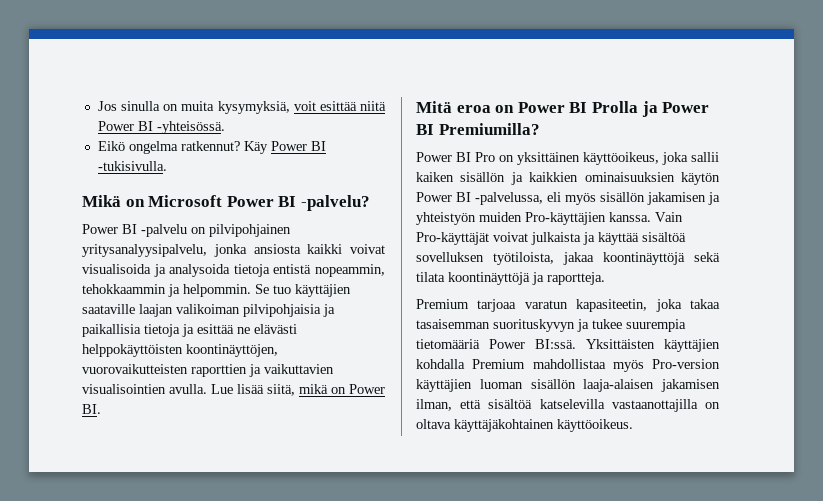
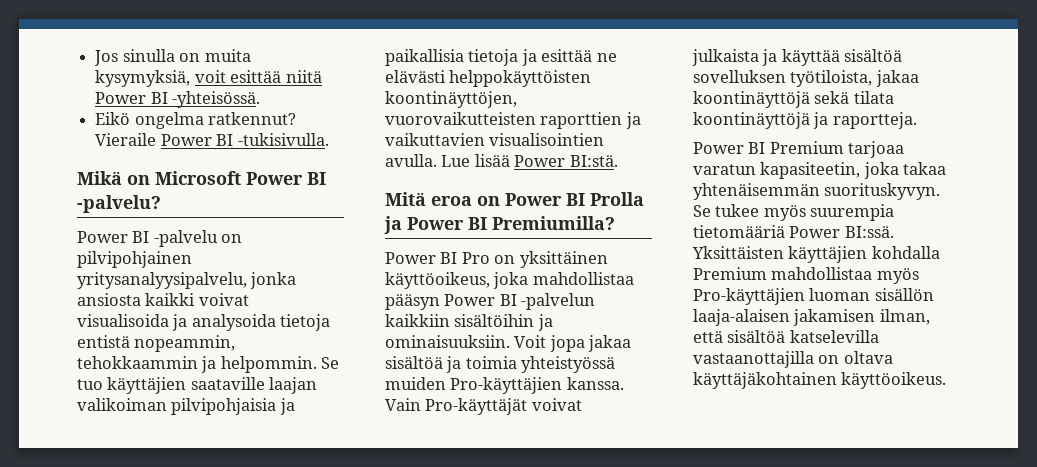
- Käy Power BI -tukisivulla.
+ Vieraile Power BI -tukisivulla.
- Lue lisää siitä, mikä on Power BI.
+ Lue lisää Power BI:stä.
- Power BI Pro on yksittäinen käyttöoikeus, joka sallii kaiken sisällön ja kaikkien ominaisuuksien käytön Power BI -palvelussa, eli myös sisällön jakamisen ja yhteistyön muiden Pro-käyttäjien kanssa.
+ Power BI Pro on yksittäinen käyttöoikeus, joka mahdollistaa pääsyn Power BI -palvelun kaikkiin sisältöihin ja ominaisuuksiin. Voit jopa jakaa sisältöä ja toimia yhteistyössä muiden Pro-käyttäjien kanssa.
- Premium tarjoaa varatun kapasiteetin, joka takaa tasaisemman suorituskyvyn ja tukee suurempia tietomääriä Power BI:ssä.
+ Power BI Premium tarjoaa varatun kapasiteetin, joka takaa yhtenäisemmän suorituskyvyn. Se tukee myös suurempia tietomääriä Power BI:ssä.
- Yksittäisten käyttäjien kohdalla Premium mahdollistaa myös Pro-version käyttäjien luoman sisällön laaja-alaisen jakamisen ilman, että sisältöä katselevilla vastaanottajilla on oltava käyttäjäkohtainen käyttöoikeus.
+ Yksittäisten käyttäjien kohdalla Premium mahdollistaa myös Pro-käyttäjien luoman sisällön laaja-alaisen jakamisen ilman, että sisältöä katselevilla vastaanottajilla on oltava käyttäjäkohtainen käyttöoikeus.

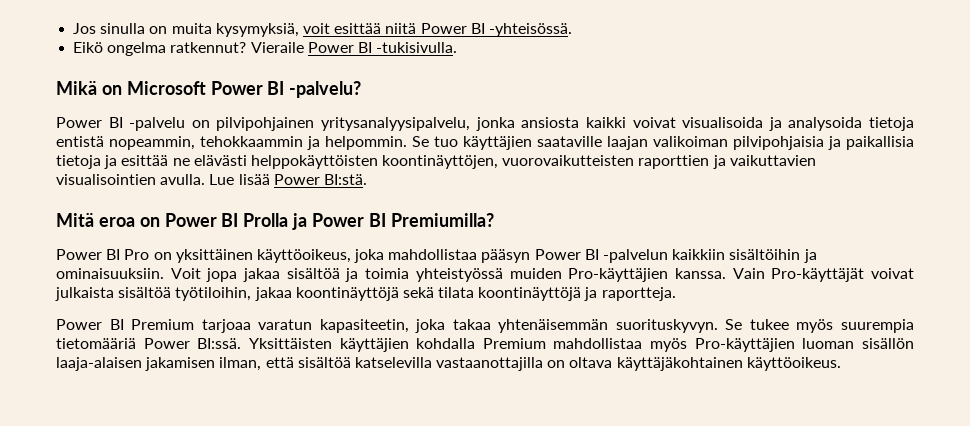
- Vain Pro-käyttäjät voivat julkaista ja käyttää sisältöä sovelluksen työtiloista, jakaa koontinäyttöjä sekä tilata koontinäyttöjä ja raportteja.
+ Vain Pro-käyttäjät voivat julkaista sisältöä työtiloihin, jakaa koontinäyttöjä sekä tilata koontinäyttöjä ja raportteja.

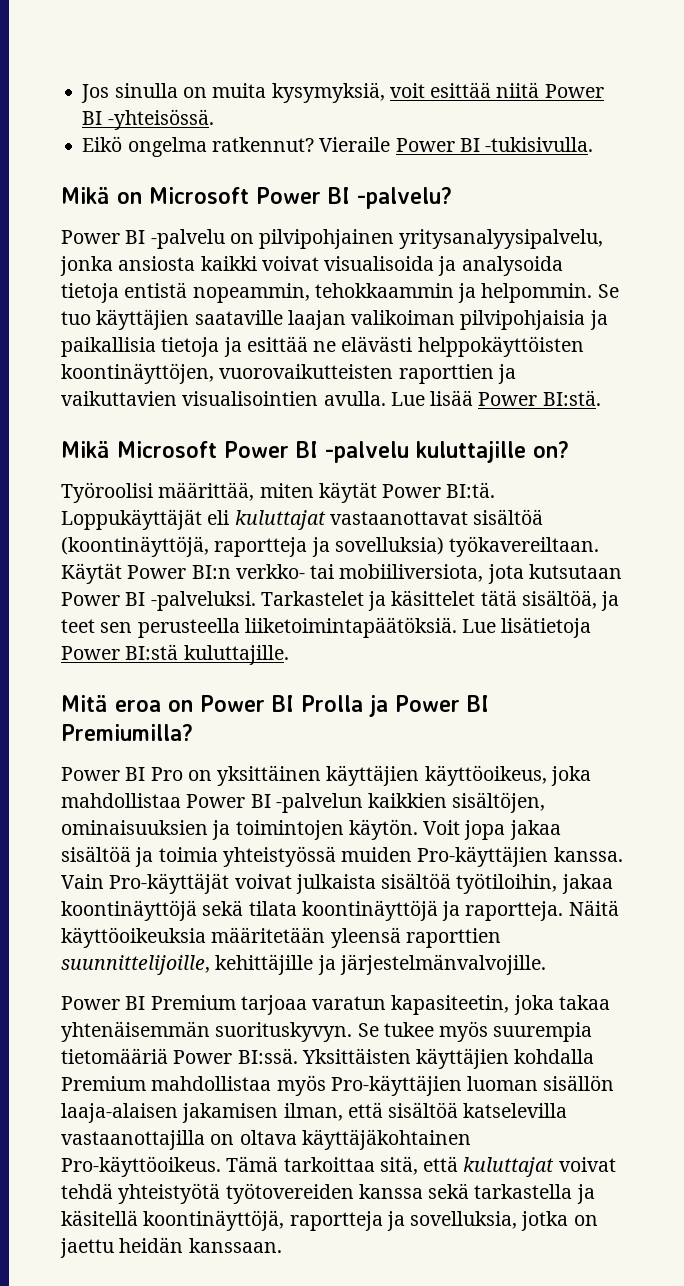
+ Mikä Microsoft Power BI -palvelu kuluttajille on?
+ Työroolisi määrittää, miten käytät Power BI:tä. Loppukäyttäjät eli kuluttajat vastaanottavat sisältöä (koontinäyttöjä, raportteja ja sovelluksia) työkavereiltaan. Käytät Power BI:n verkko- tai mobiiliversiota, jota kutsutaan Power BI -palveluksi. Tarkastelet ja käsittelet tätä sisältöä, ja teet sen perusteella liiketoimintapäätöksiä. Lue lisätietoja Power BI:stä kuluttajille.
- Power BI Pro on yksittäinen käyttöoikeus, joka mahdollistaa pääsyn Power BI -palvelun kaikkiin sisältöihin ja ominaisuuksiin.
+ Power BI Pro on yksittäinen käyttäjien käyttöoikeus, joka mahdollistaa Power BI -palvelun kaikkien sisältöjen, ominaisuuksien ja toimintojen käytön.
+ Näitä käyttöoikeuksia määritetään yleensä raporttien suunnittelijoille, kehittäjille ja järjestelmänvalvojille.
- Yksittäisten käyttäjien kohdalla Premium mahdollistaa myös Pro-käyttäjien luoman sisällön laaja-alaisen jakamisen ilman, että sisältöä katselevilla vastaanottajilla on oltava käyttäjäkohtainen käyttöoikeus.
+ Yksittäisten käyttäjien kohdalla Premium mahdollistaa myös Pro-käyttäjien luoman sisällön laaja-alaisen jakamisen ilman, että sisältöä katselevilla vastaanottajilla on oltava käyttäjäkohtainen Pro-käyttöoikeus. Tämä tarkoittaa sitä, että kuluttajat voivat tehdä yhteistyötä työtovereiden kanssa sekä tarkastella ja käsitellä koontinäyttöjä, raportteja ja sovelluksia, jotka on jaettu heidän kanssaan.

